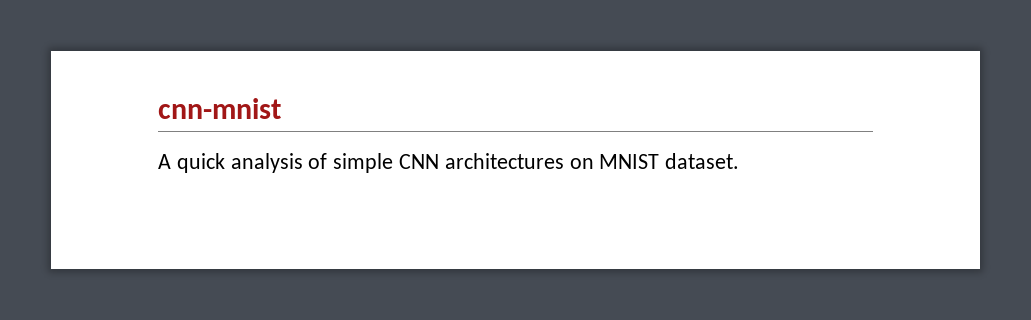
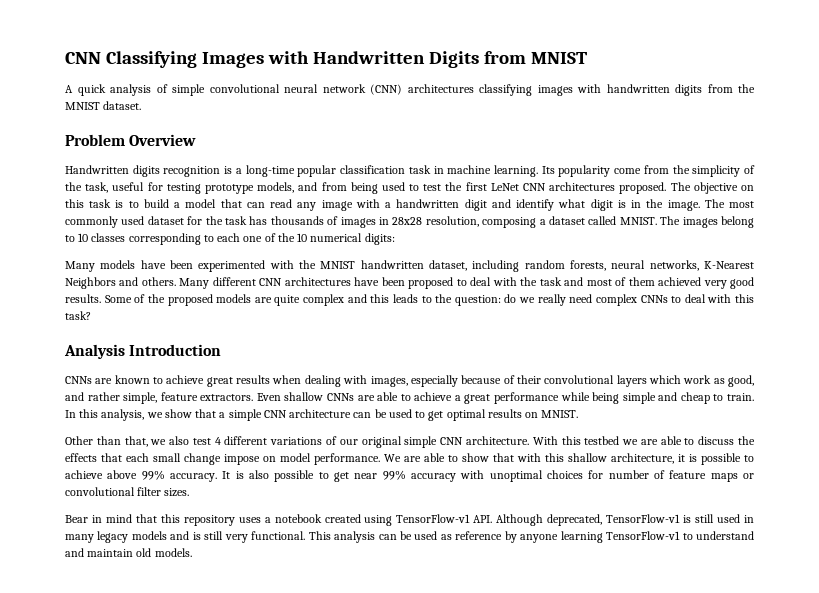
- cnn-mnist
+ CNN Classifying Images with Handwritten Digits from MNIST
- A quick analysis of simple CNN architectures on MNIST dataset.
+ A quick analysis of simple convolutional neural network (CNN) architectures classifying images with handwritten digits from the MNIST dataset.
+ Problem Overview
+ Handwritten digits recognition is a long-time popular classification task in machine learning. Its popularity come from the simplicity of the task, useful for testing prototype models, and from being used to test the first LeNet CNN architectures proposed. The objective on this task is to build a model that can read any image with a handwritten digit and identify what digit is in the image. The most commonly used dataset for the task has thousands of images in 28x28 resolution, composing a dataset called MNIST. The images belong to 10 classes corresponding to each one of the 10 numerical digits:
+ Many models have been experimented with the MNIST handwritten dataset, including random forests, neural networks, K-Nearest Neighbors and others. Many different CNN architectures have been proposed to deal with the task and most of them achieved very good results. Some of the proposed models are quite complex and this leads to the question: do we really need complex CNNs to deal with this task?
+ Analysis Introduction
+ CNNs are known to achieve great results when dealing with images, especially because of their convolutional layers which work as good, and rather simple, feature extractors. Even shallow CNNs are able to achieve a great performance while being simple and cheap to train. In this analysis, we show that a simple CNN architecture can be used to get optimal results on MNIST.
+ Other than that, we also test 4 different variations of our original simple CNN architecture. With this testbed we are able to discuss the effects that each small change impose on model performance. We are able to show that with this shallow architecture, it is possible to achieve above 99% accuracy. It is also possible to get near 99% accuracy with unoptimal choices for number of feature maps or convolutional filter sizes.
+ Bear in mind that this repository uses a notebook created using TensorFlow-v1 API. Although deprecated, TensorFlow-v1 is still used in many legacy models and is still very functional. This analysis can be used as reference by anyone learning TensorFlow-v1 to understand and maintain old models.

